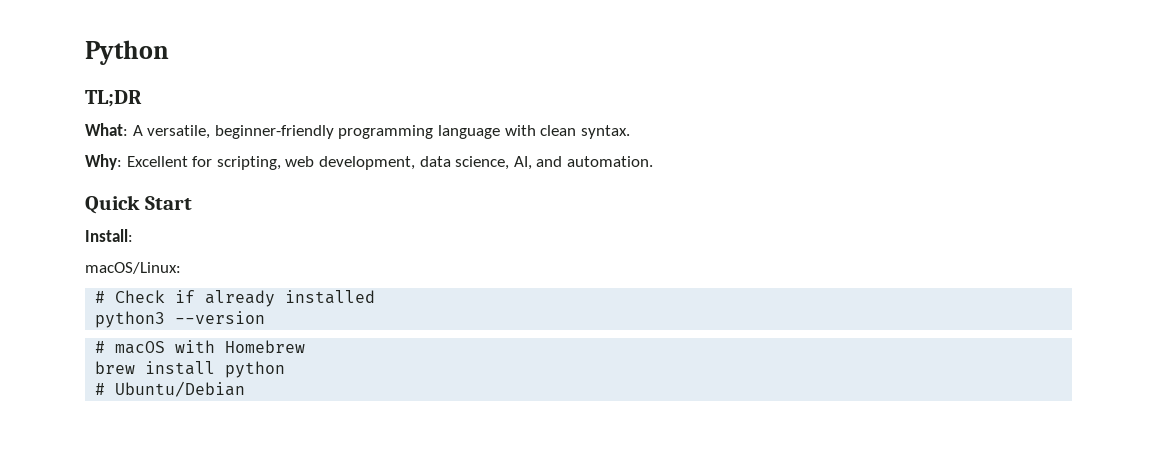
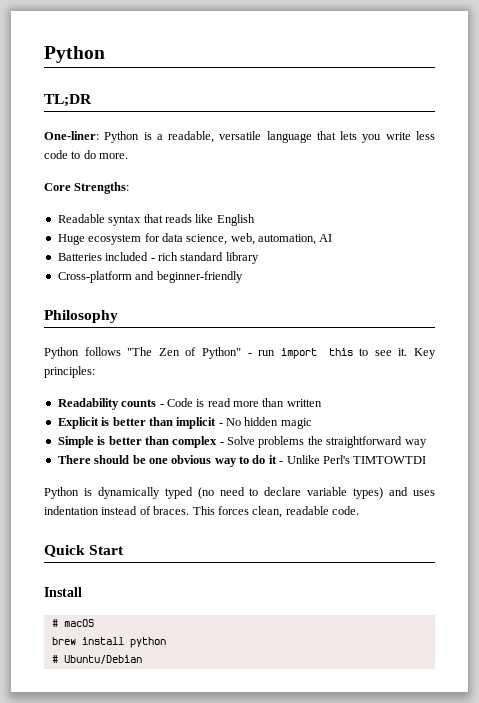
- What: A versatile, beginner-friendly programming language with clean syntax.
- Why: Excellent for scripting, web development, data science, AI, and automation.
+ One-liner: Python is a readable, versatile language that lets you write less code to do more.
+ Core Strengths:
+ Readable syntax that reads like English
+ Huge ecosystem for data science, web, automation, AI
+ Batteries included - rich standard library
+ Cross-platform and beginner-friendly
+ Philosophy
+ Python follows "The Zen of Python" - run import this to see it. Key principles:
+ Readability counts - Code is read more than written
+ Explicit is better than implicit - No hidden magic
+ Simple is better than complex - Solve problems the straightforward way
+ There should be one obvious way to do it - Unlike Perl's TIMTOWTDI
+ Python is dynamically typed (no need to declare variable types) and uses indentation instead of braces. This forces clean, readable code.
  Quick Start
- Install:
- macOS/Linux:
- # Check if already installed
- python3 --version
+ Install
- # macOS with Homebrew
+ # macOS

